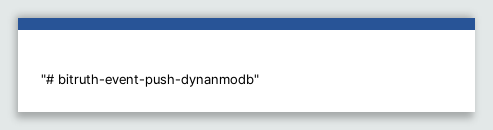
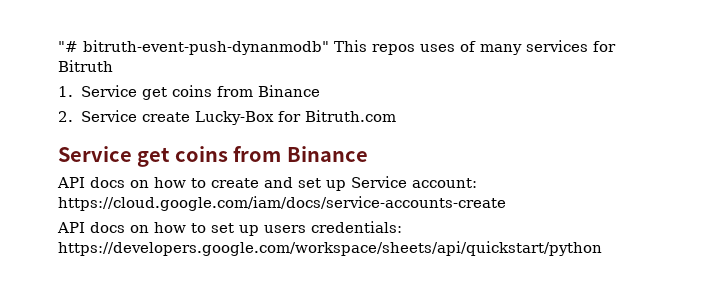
- "# bitruth-event-push-dynanmodb"
+ "# bitruth-event-push-dynanmodb" This repos uses of many services for Bitruth
+ 1. Service get coins from Binance
+ 2. Service create Lucky-Box for Bitruth.com
+ Service get coins from Binance
+ API docs on how to create and set up Service account: https://cloud.google.com/iam/docs/service-accounts-create
+ API docs on how to set up users credentials: https://developers.google.com/workspace/sheets/api/quickstart/python

